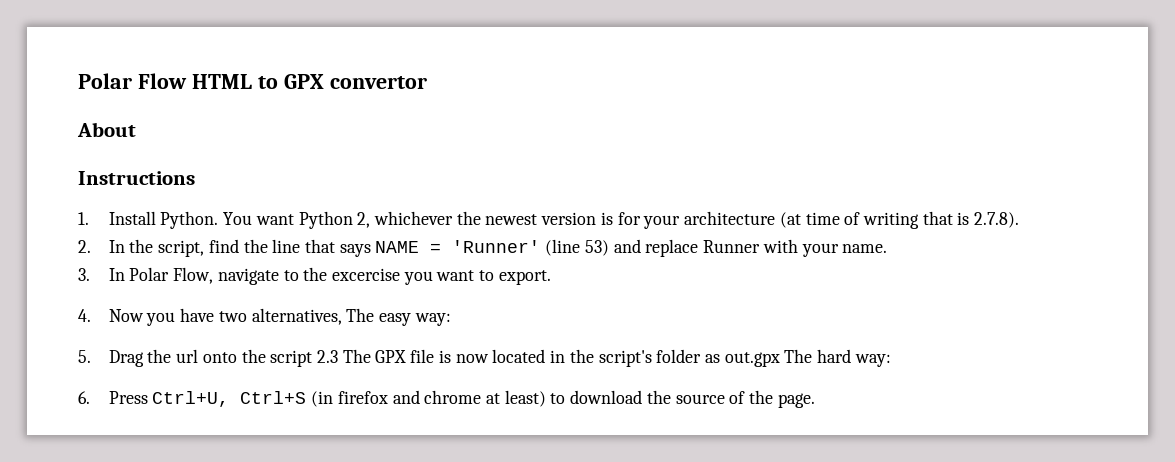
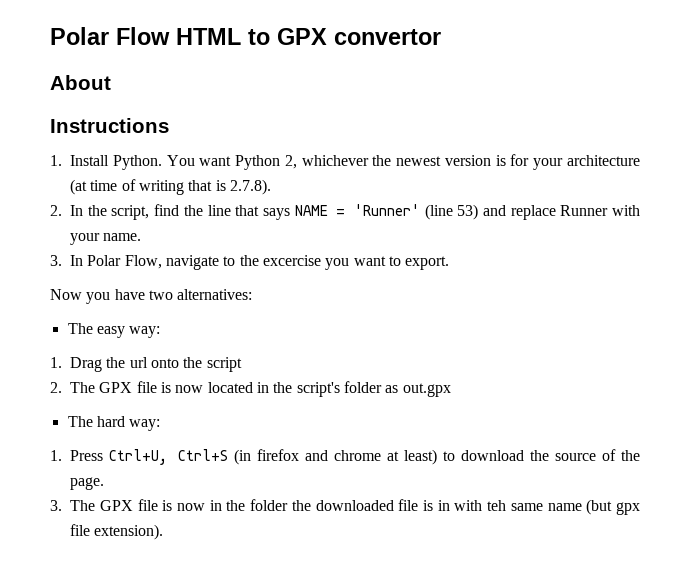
- 4. Now you have two alternatives, The easy way:
+ Now you have two alternatives:
+ The easy way:
- 5. Drag the url onto the script 2.3 The GPX file is now located in the script's folder as out.gpx The hard way:
+ 1. Drag the url onto the script
+ 2. The GPX file is now located in the script's folder as out.gpx
+ The hard way:
- 6. Press Ctrl+U, Ctrl+S (in firefox and chrome at least) to download the source of the page.
+ 1. Press Ctrl+U, Ctrl+S (in firefox and chrome at least) to download the source of the page.
+ 3. The GPX file is now in the folder the downloaded file is in with teh same name (but gpx file extension).

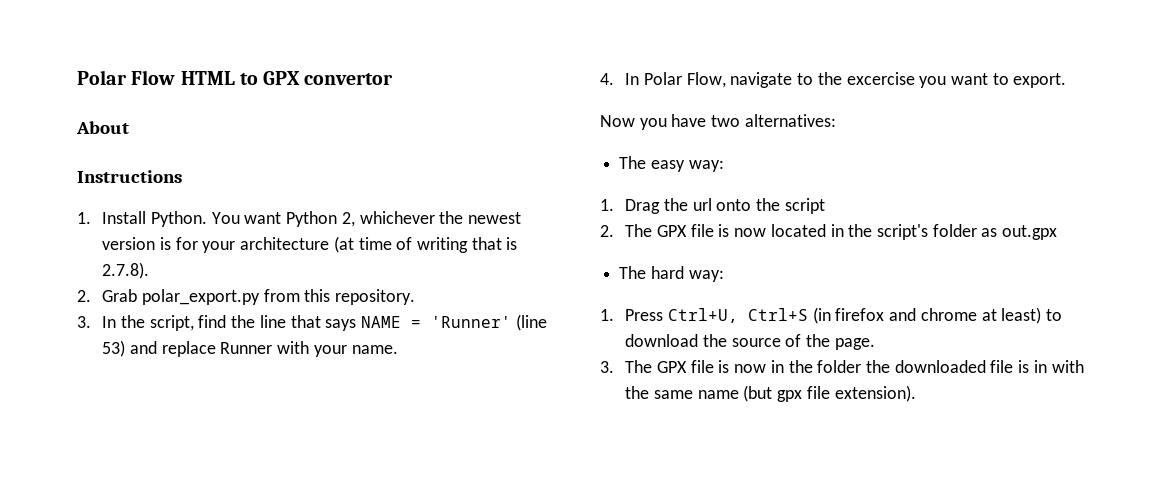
- 2. In the script, find the line that says NAME = 'Runner' (line 53) and replace Runner with your name.
+ 2. Grab polar_export.py from this repository.
+ 3. In the script, find the line that says NAME = 'Runner' (line 53) and replace Runner with your name.
- 3. In Polar Flow, navigate to the excercise you want to export.
+ 4. In Polar Flow, navigate to the excercise you want to export.
- 3. The GPX file is now in the folder the downloaded file is in with teh same name (but gpx file extension).
+ 3. The GPX file is now in the folder the downloaded file is in with the same name (but gpx file extension).

